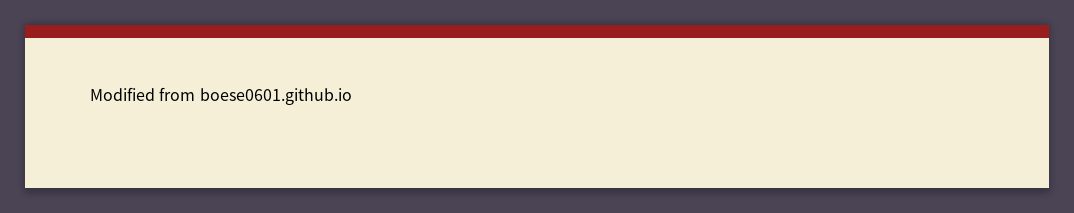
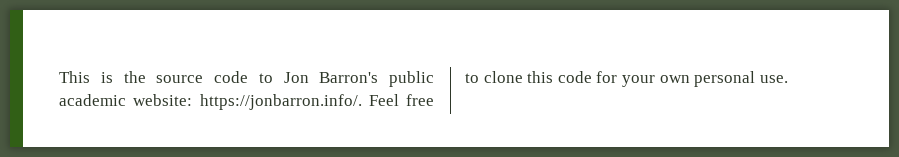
- Modified from boese0601.github.io
+ This is the source code to Jon Barron's public academic website: https://jonbarron.info/. Feel free to clone this code for your own personal use.

